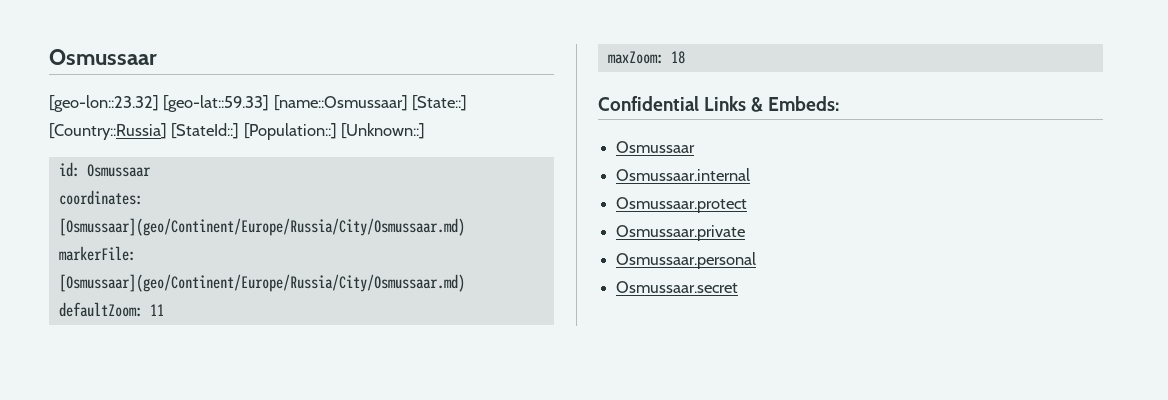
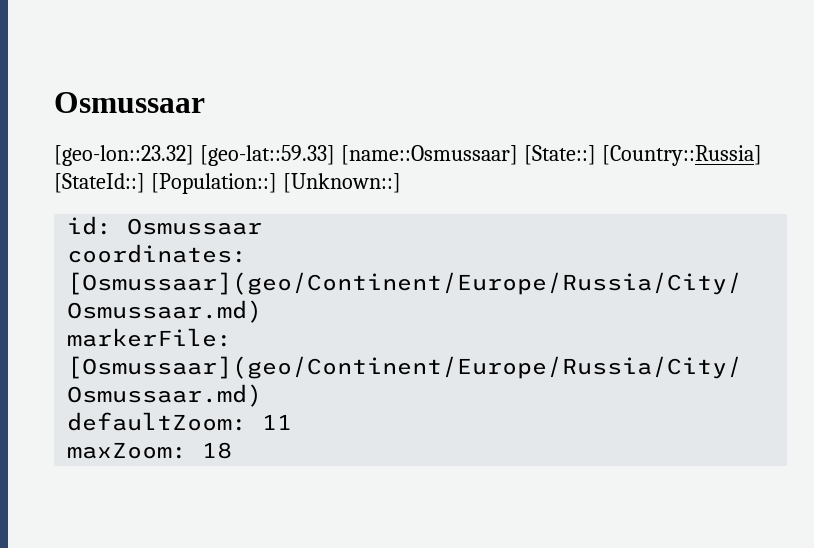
- Confidential Links & Embeds:
- Osmussaar
- Osmussaar.internal
- Osmussaar.protect
- Osmussaar.private
- Osmussaar.personal
- Osmussaar.secret

